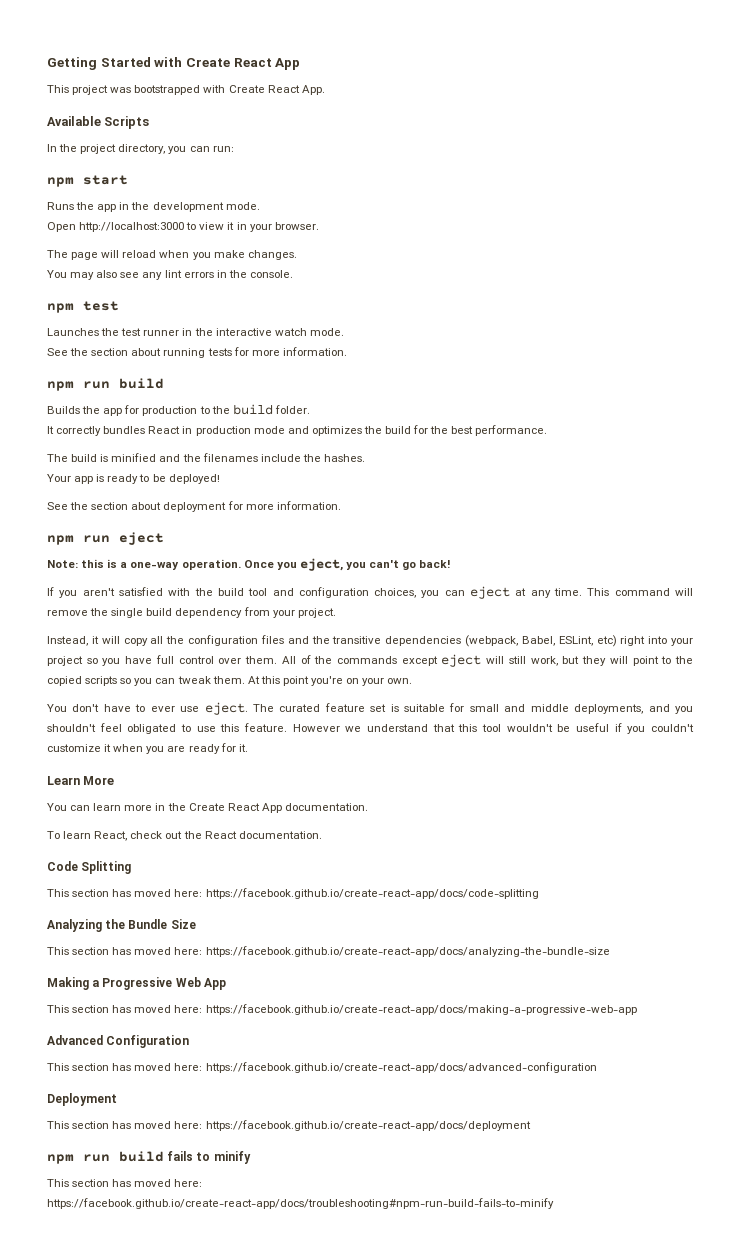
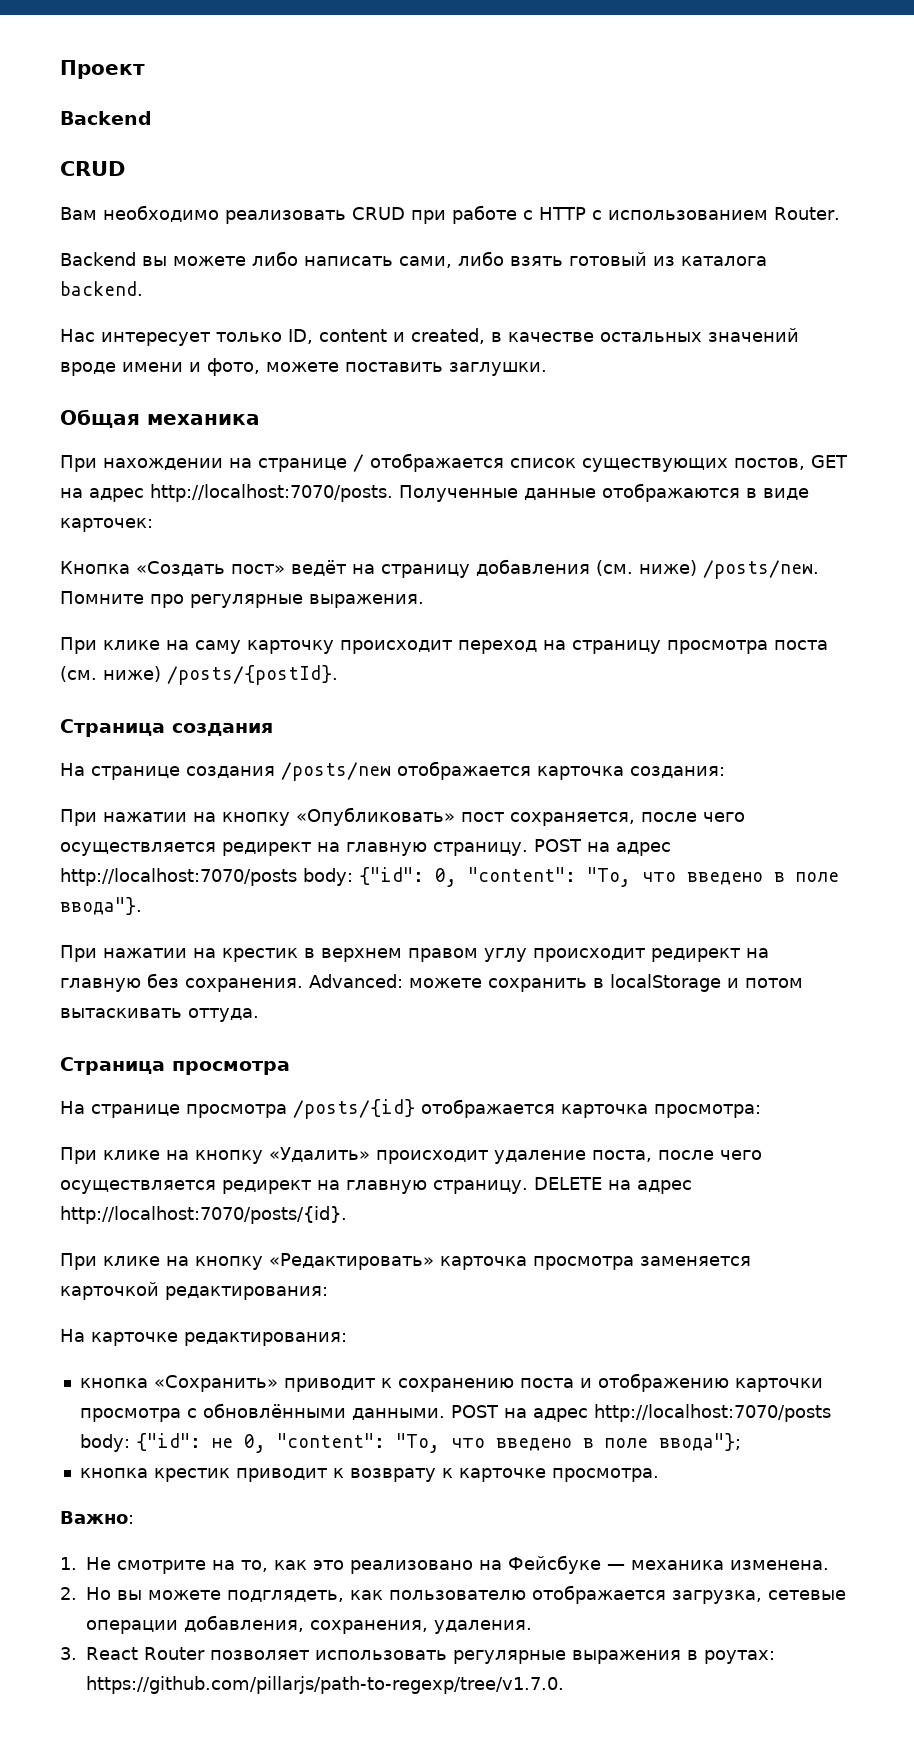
- Getting Started with Create React App
- This project was bootstrapped with Create React App.
- Available Scripts
- In the project directory, you can run:
- npm start
- Runs the app in the development mode.
- Open http://localhost:3000 to view it in your browser.
- The page will reload when you make changes.
- You may also see any lint errors in the console.
- npm test
- Launches the test runner in the interactive watch mode.
- See the section about running tests for more information.
- npm run build
- Builds the app for production to the build folder.
- It correctly bundles React in production mode and optimizes the build for the best performance.
- The build is minified and the filenames include the hashes.
- Your app is ready to be deployed!
- See the section about deployment for more information.
- npm run eject
- Note: this is a one-way operation. Once you eject, you can't go back!
- If you aren't satisfied with the build tool and configuration choices, you can eject at any time. This command will remove the single build dependency from your project.
- Instead, it will copy all the configuration files and the transitive dependencies (webpack, Babel, ESLint, etc) right into your project so you have full control over them. All of the commands except eject will still work, but they will point to the copied scripts so you can tweak them. At this point you're on your own.
- You don't have to ever use eject. The curated feature set is suitable for small and middle deployments, and you shouldn't feel obligated to use this feature. However we understand that this tool wouldn't be useful if you couldn't customize it when you are ready for it.
- Learn More
- You can learn more in the Create React App documentation.
- To learn React, check out the React documentation.
- Code Splitting
- This section has moved here: https://facebook.github.io/create-react-app/docs/code-splitting
- Analyzing the Bundle Size
- This section has moved here: https://facebook.github.io/create-react-app/docs/analyzing-the-bundle-size
- Making a Progressive Web App
- This section has moved here: https://facebook.github.io/create-react-app/docs/making-a-progressive-web-app
- Advanced Configuration
- This section has moved here: https://facebook.github.io/create-react-app/docs/advanced-configuration
- Deployment
- This section has moved here: https://facebook.github.io/create-react-app/docs/deployment
- npm run build fails to minify
- This section has moved here: https://facebook.github.io/create-react-app/docs/troubleshooting#npm-run-build-fails-to-minify
+ Проект
+ Backend
+ CRUD
+ Вам необходимо реализовать CRUD при работе с HTTP с использованием Router.
+ Backend вы можете либо написать сами, либо взять готовый из каталога backend.
+ Нас интересует только ID, content и created, в качестве остальных значений вроде имени и фото, можете поставить заглушки.
+ Общая механика
+ При нахождении на странице / отображается список существующих постов, GET на адрес http://localhost:7070/posts. Полученные данные отображаются в виде карточек:
+ Кнопка «Создать пост» ведёт на страницу добавления (см. ниже) /posts/new. Помните про регулярные выражения.
+ При клике на саму карточку происходит переход на страницу просмотра поста (см. ниже) /posts/{postId}.
+ Страница создания
+ На странице создания /posts/new отображается карточка создания:
+ При нажатии на кнопку «Опубликовать» пост сохраняется, после чего осуществляется редирект на главную страницу. POST на адрес http://localhost:7070/posts body: {"id": 0, "content": "То, что введено в поле ввода"}.
+ При нажатии на крестик в верхнем правом углу происходит редирект на главную без сохранения. Advanced: можете сохранить в localStorage и потом вытаскивать оттуда.
+ Страница просмотра
+ На странице просмотра /posts/{id} отображается карточка просмотра:
+ При клике на кнопку «Удалить» происходит удаление поста, после чего осуществляется редирект на главную страницу. DELETE на адрес http://localhost:7070/posts/{id}.
+ При клике на кнопку «Редактировать» карточка просмотра заменяется карточкой редактирования:
+ На карточке редактирования:
+ кнопка «Сохранить» приводит к сохранению поста и отображению карточки просмотра с обновлёнными данными. POST на адрес http://localhost:7070/posts body: {"id": не 0, "content": "То, что введено в поле ввода"};
+ кнопка крестик приводит к возврату к карточке просмотра.
+ Важно:
+ 1. Не смотрите на то, как это реализовано на Фейсбуке — механика изменена.
+ 2. Но вы можете подглядеть, как пользователю отображается загрузка, сетевые операции добавления, сохранения, удаления.
+ 3. React Router позволяет использовать регулярные выражения в роутах: https://github.com/pillarjs/path-to-regexp/tree/v1.7.0.

